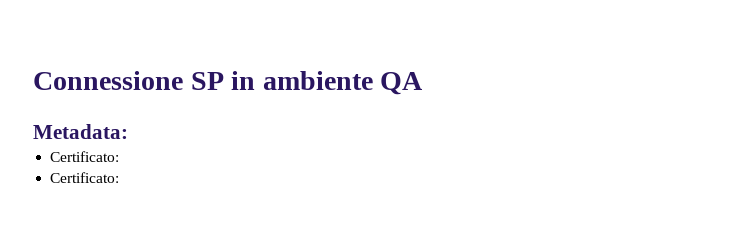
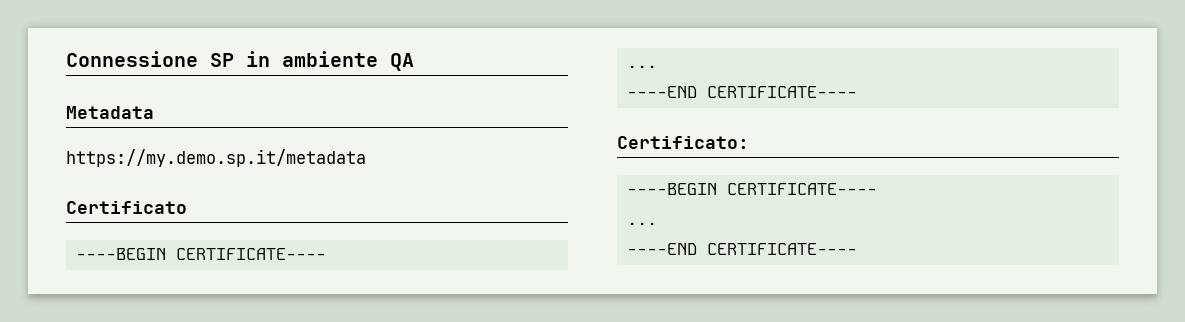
- Metadata:
+ Metadata
+ https://my.demo.sp.it/metadata
+ Certificato
+ ----BEGIN CERTIFICATE----
+ ...
+ ----END CERTIFICATE----
  Certificato:
- Certificato:
+ ----BEGIN CERTIFICATE----
+ ...
+ ----END CERTIFICATE----

